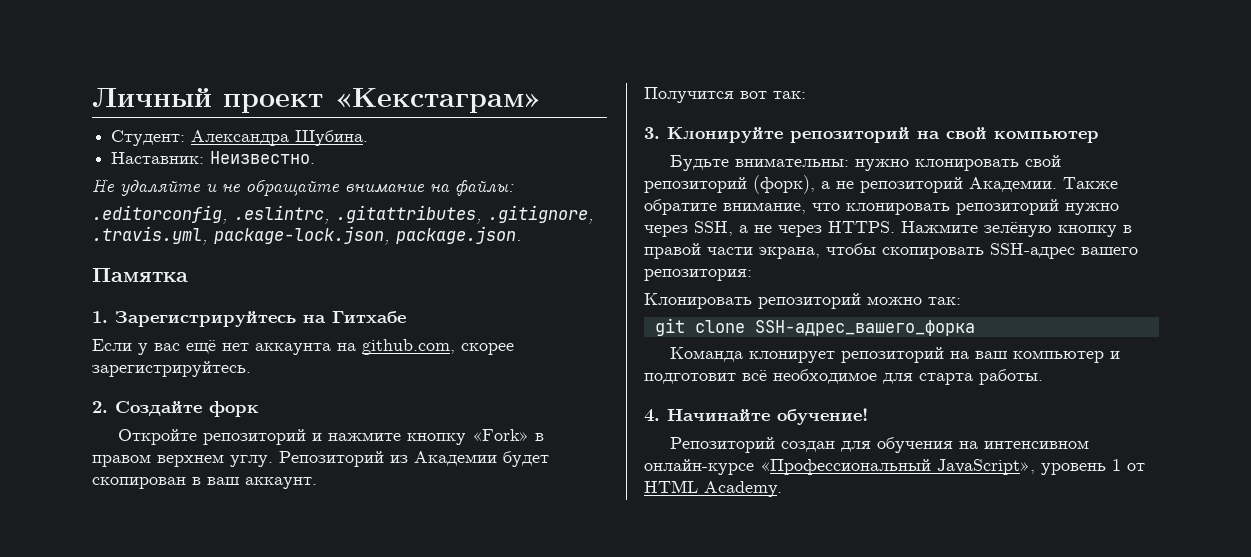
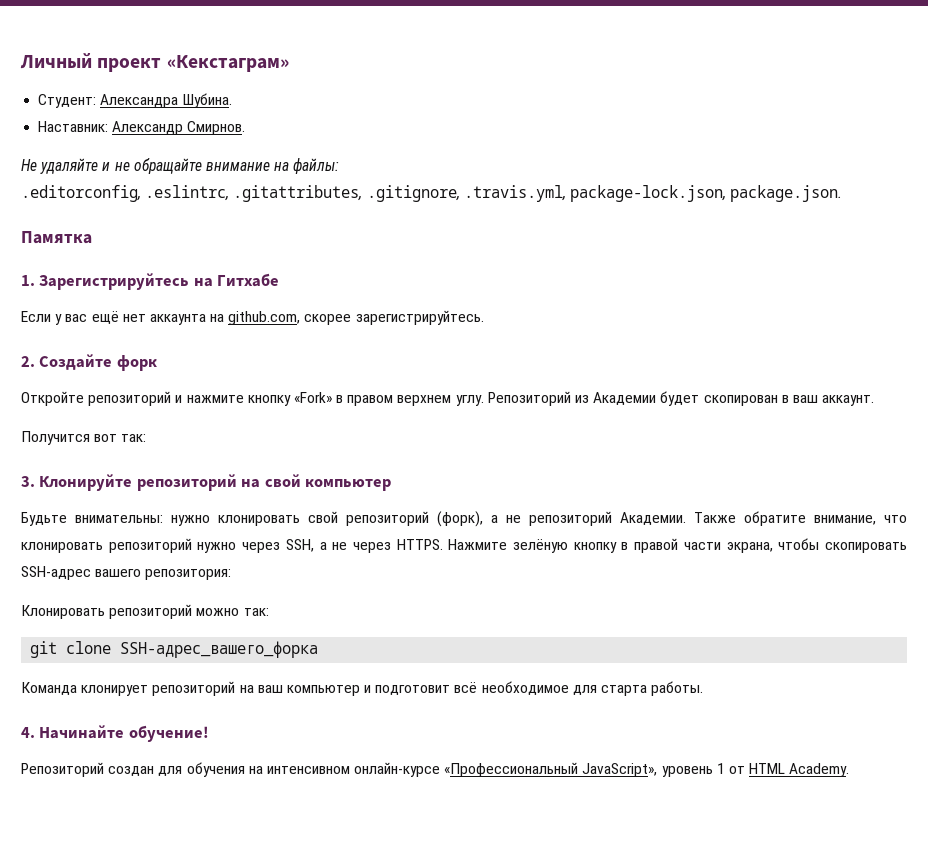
- Наставник: Неизвестно.
+ Наставник: Александр Смирнов.

